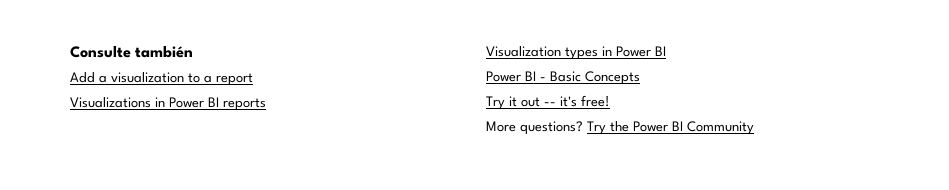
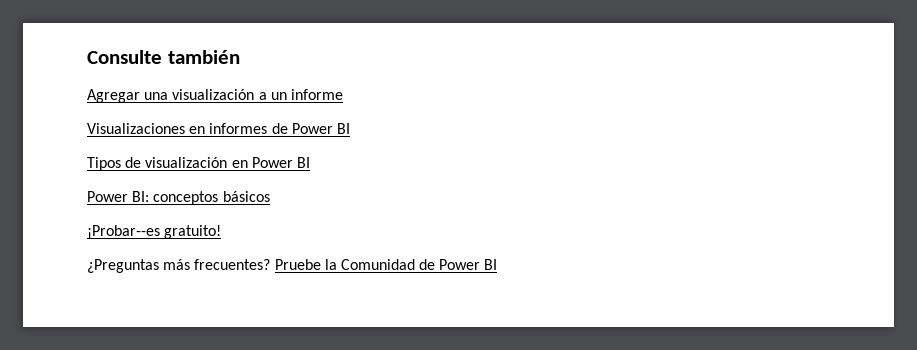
- Add a visualization to a report
- Visualizations in Power BI reports
- Visualization types in Power BI
- Power BI - Basic Concepts
- Try it out -- it's free!
- More questions? Try the Power BI Community
+ Agregar una visualización a un informe
+ Visualizaciones en informes de Power BI
+ Tipos de visualización en Power BI
+ Power BI: conceptos básicos
+ ¡Probar--es gratuito!
+ ¿Preguntas más frecuentes? Pruebe la Comunidad de Power BI

